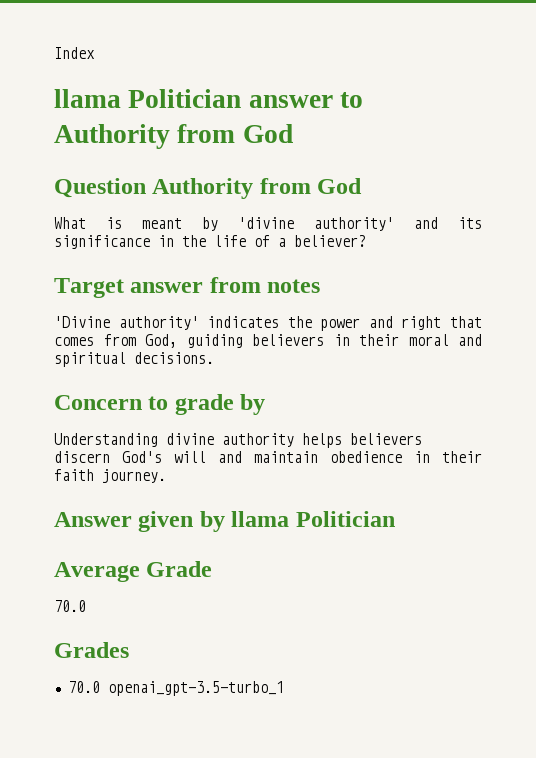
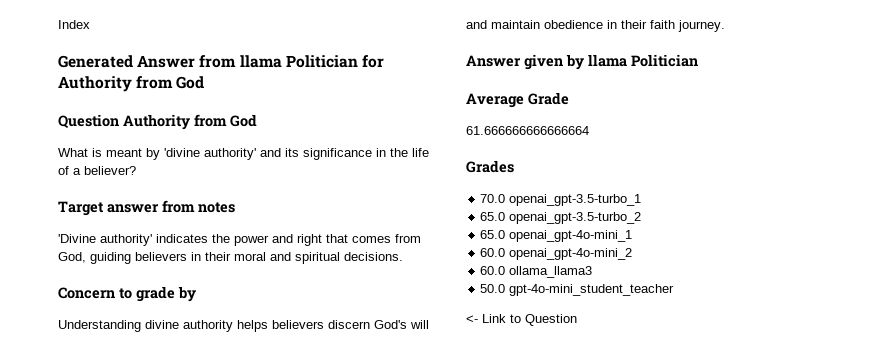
- llama Politician answer to Authority from God
+ Generated Answer from llama Politician for Authority from God
  Average Grade
- 70.0
+ 61.666666666666664
+ 65.0 openai_gpt-3.5-turbo_2
+ 65.0 openai_gpt-4o-mini_1
+ 60.0 openai_gpt-4o-mini_2
+ 60.0 ollama_llama3
+ 50.0 gpt-4o-mini_student_teacher
+ <- Link to Question

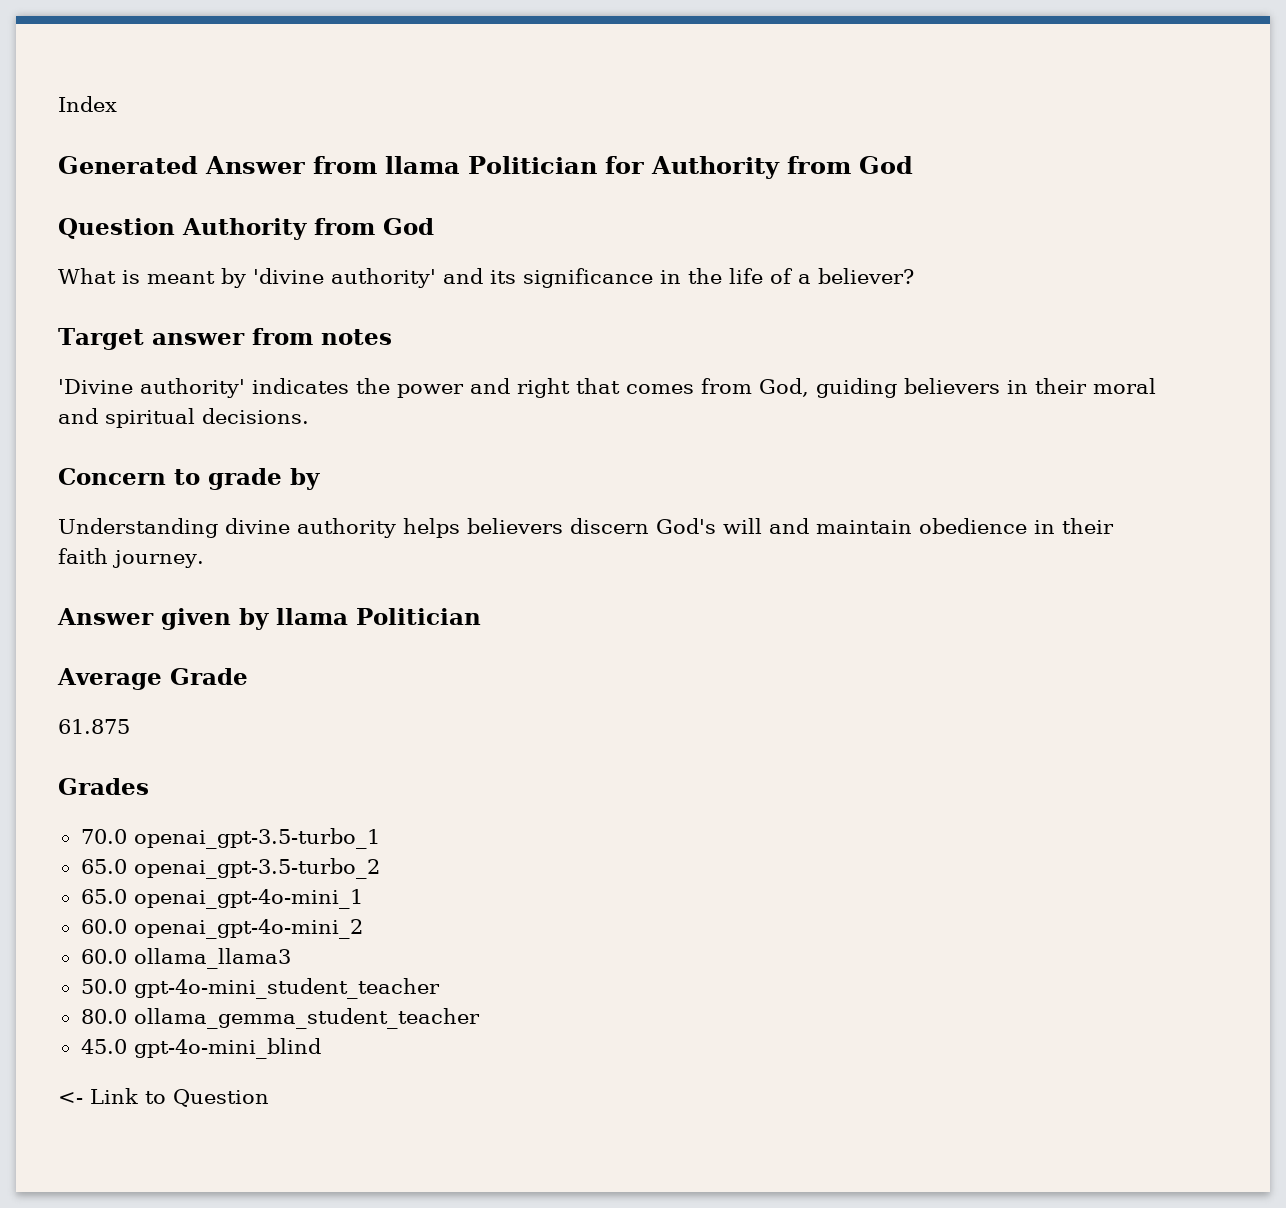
- 61.666666666666664
+ 61.875
+ 80.0 ollama_gemma_student_teacher
+ 45.0 gpt-4o-mini_blind

